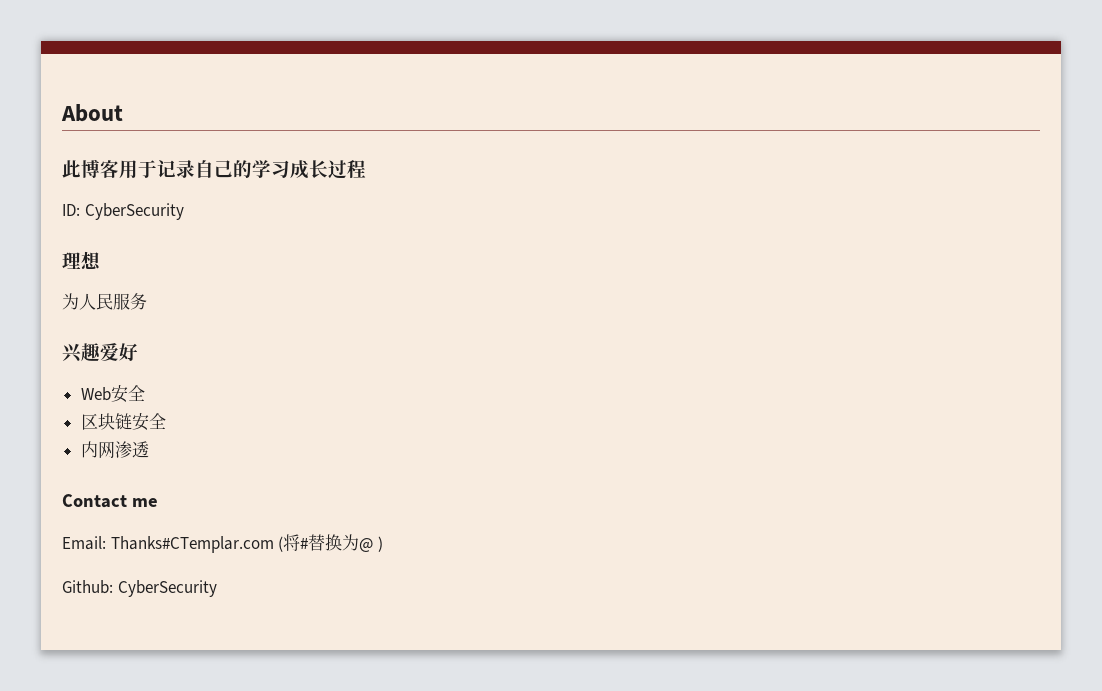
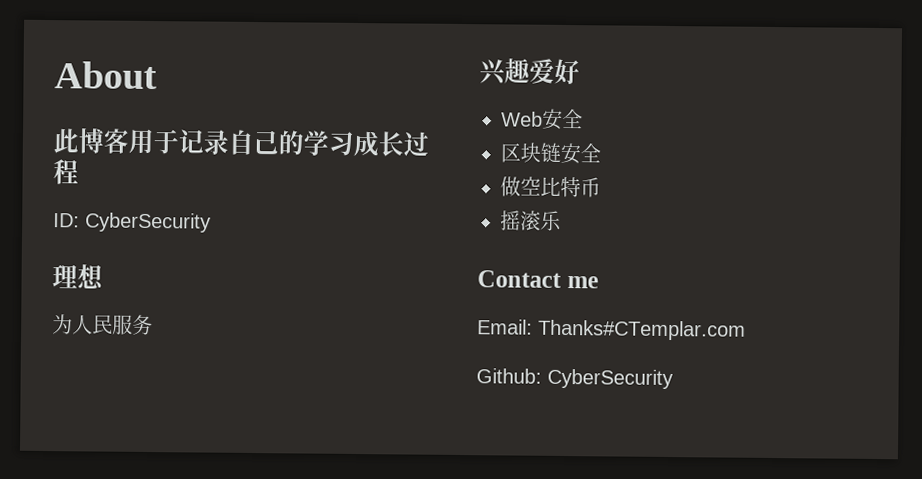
- 内网渗透
+ 做空比特币
+ 摇滚乐
- Email: Thanks#CTemplar.com (将#替换为@ )
+ Email: Thanks#CTemplar.com

